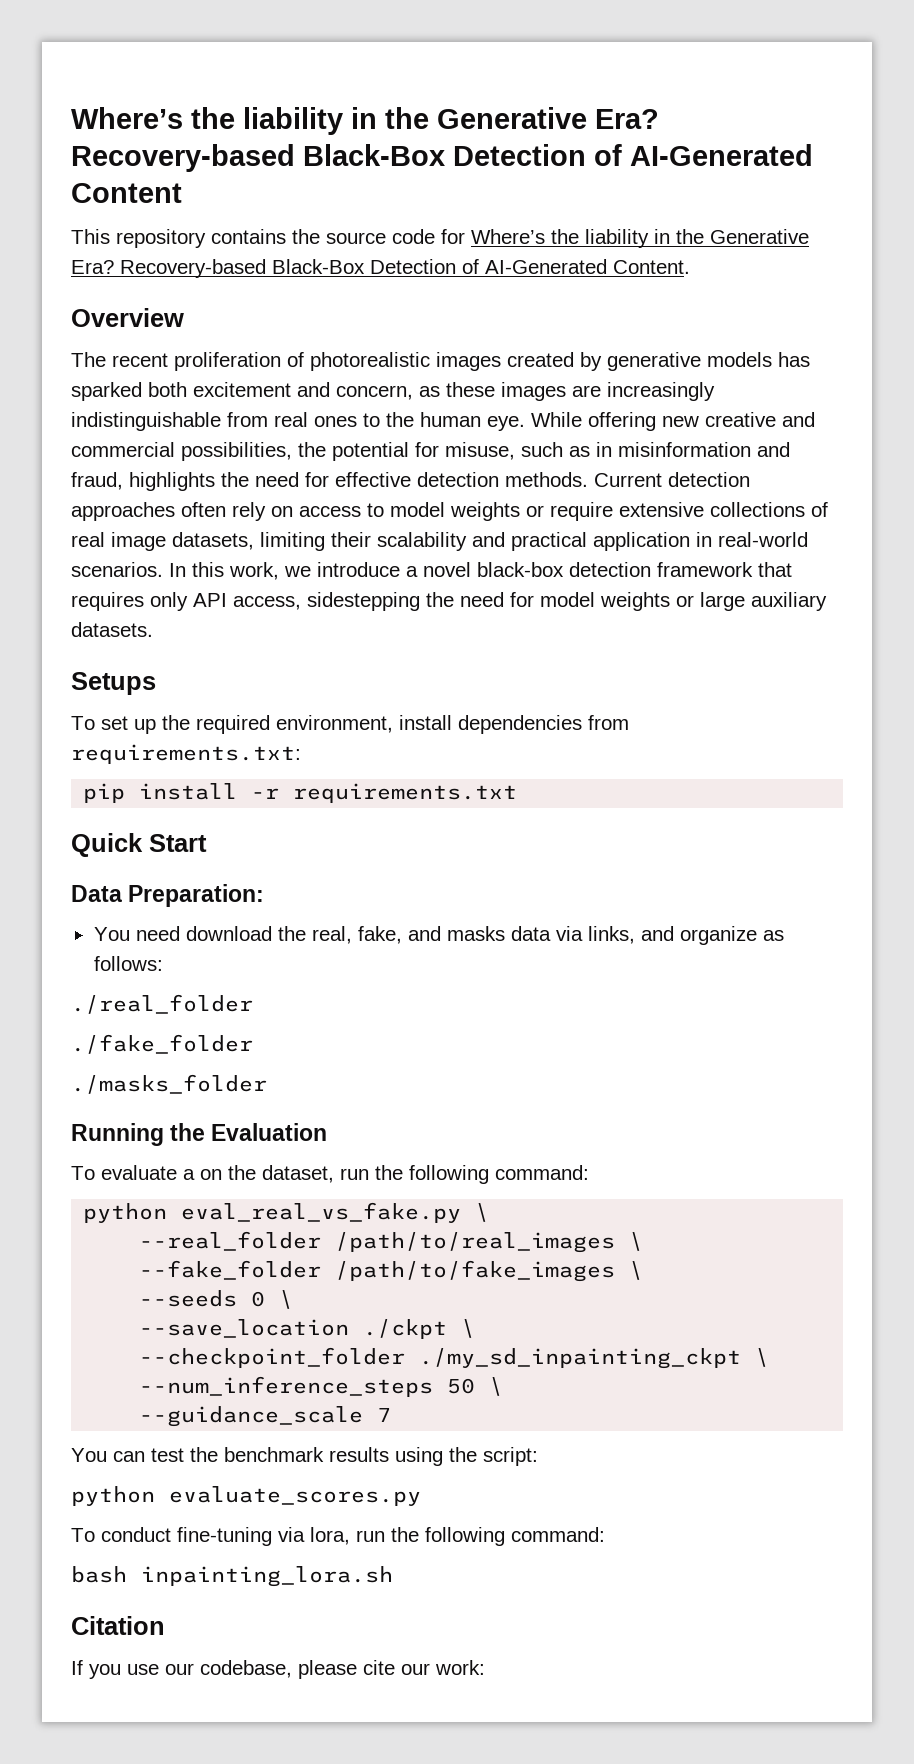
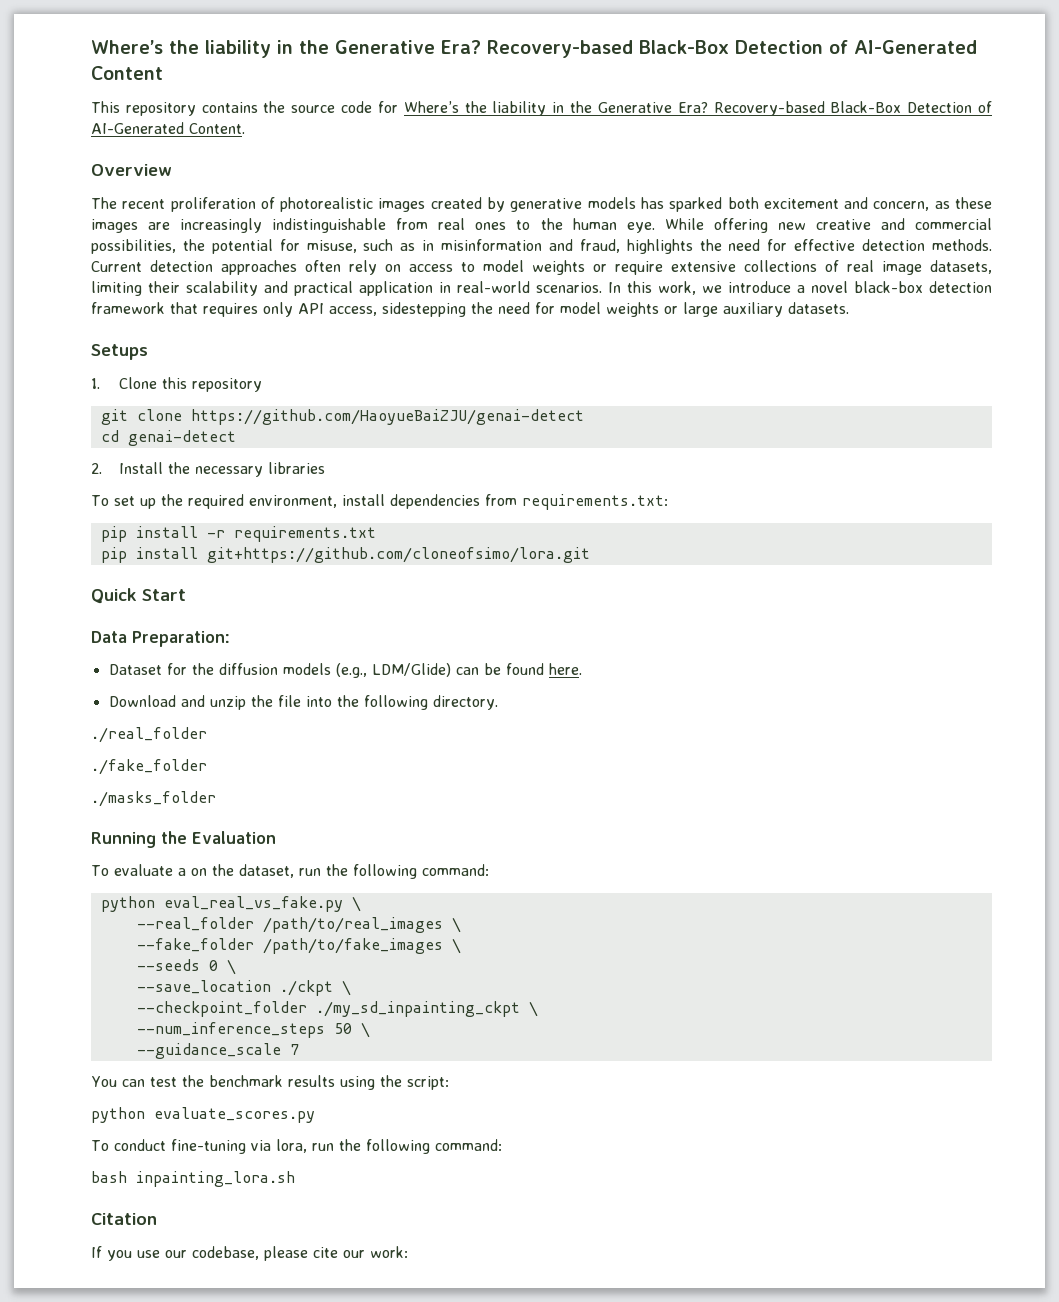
+ 1. Clone this repository
+ git clone https://github.com/HaoyueBaiZJU/genai-detect
+ cd genai-detect
+ 2. Install the necessary libraries
+ pip install git+https://github.com/cloneofsimo/lora.git
- You need download the real, fake, and masks data via links, and organize as follows:
+ Dataset for the diffusion models (e.g., LDM/Glide) can be found here.
+ Download and unzip the file into the following directory.

